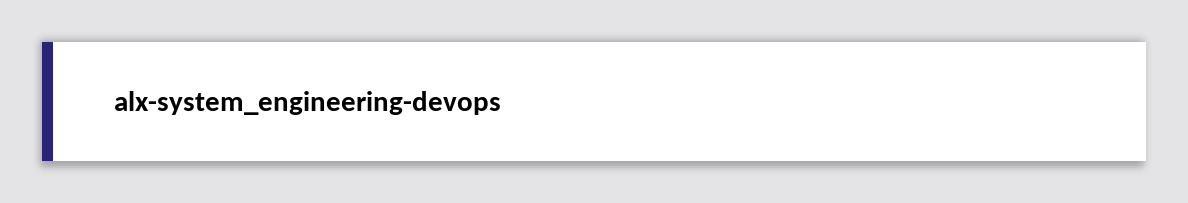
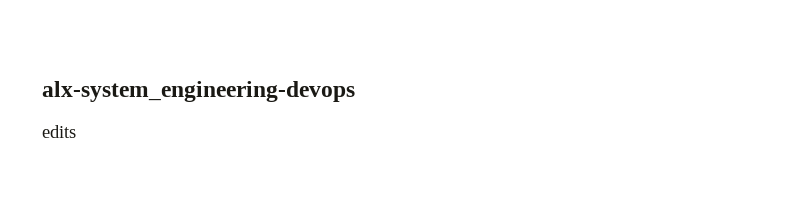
+ edits

